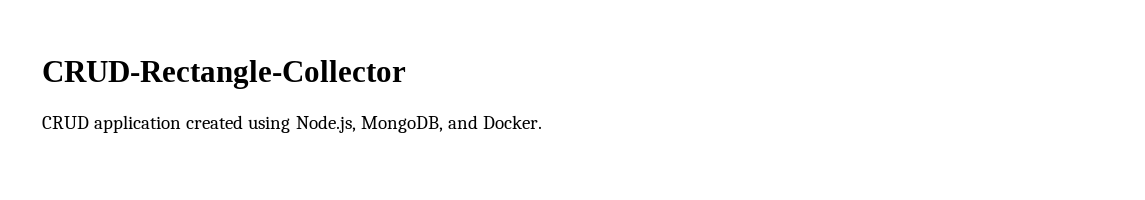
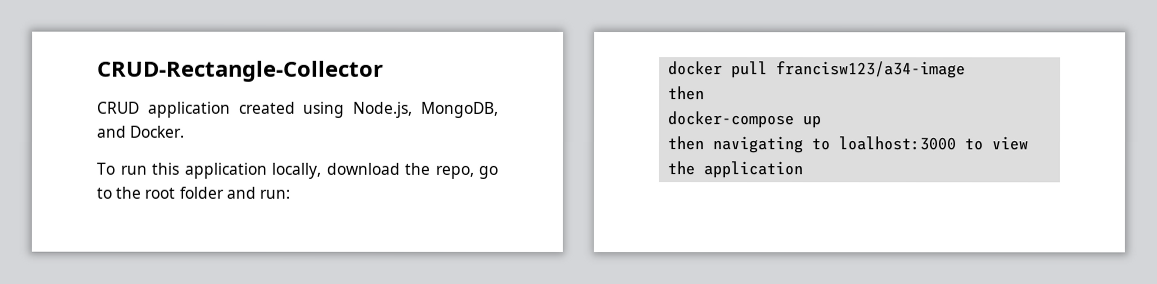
+ To run this application locally, download the repo, go to the root folder and run:
+ docker pull francisw123/a34-image
+ then
+ docker-compose up
+ then navigating to loalhost:3000 to view the application

